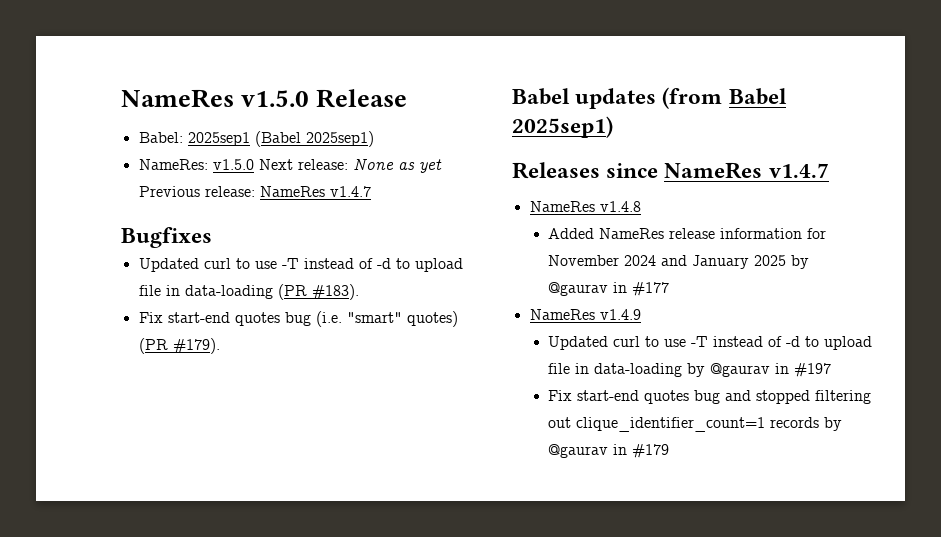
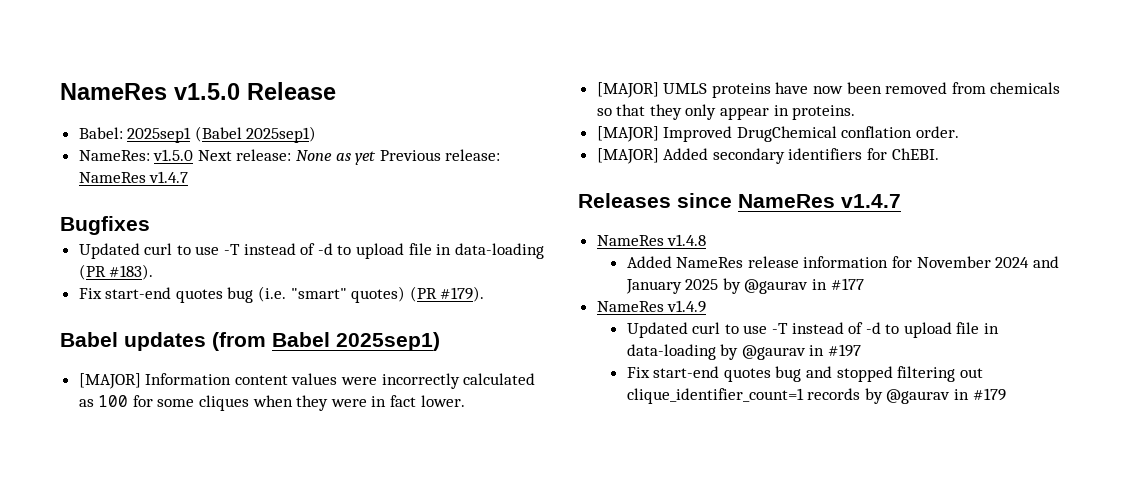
+ [MAJOR] Information content values were incorrectly calculated as 100 for some cliques when they were in fact lower.
+ [MAJOR] UMLS proteins have now been removed from chemicals so that they only appear in proteins.
+ [MAJOR] Improved DrugChemical conflation order.
+ [MAJOR] Added secondary identifiers for ChEBI.

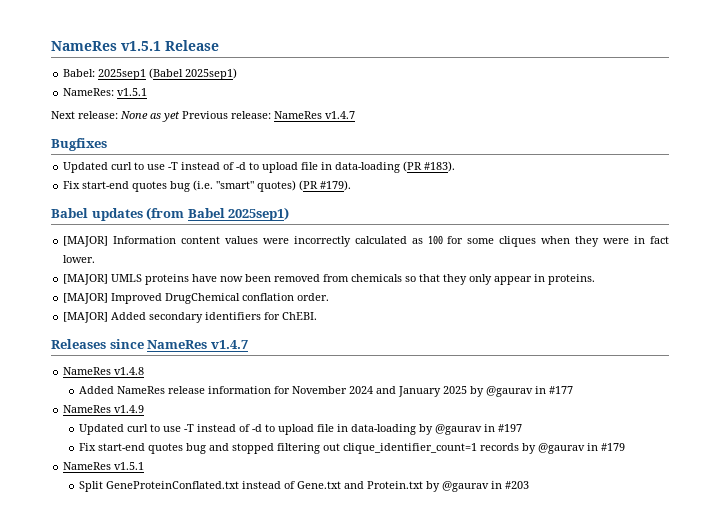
- NameRes v1.5.0 Release
+ NameRes v1.5.1 Release
- NameRes: v1.5.0 Next release: None as yet Previous release: NameRes v1.4.7
+ NameRes: v1.5.1
+ Next release: None as yet Previous release: NameRes v1.4.7
  Fix start-end quotes bug and stopped filtering out clique_identifier_count=1 records by @gaurav in #179
+ NameRes v1.5.1
+ Split GeneProteinConflated.txt instead of Gene.txt and Protein.txt by @gaurav in #203

